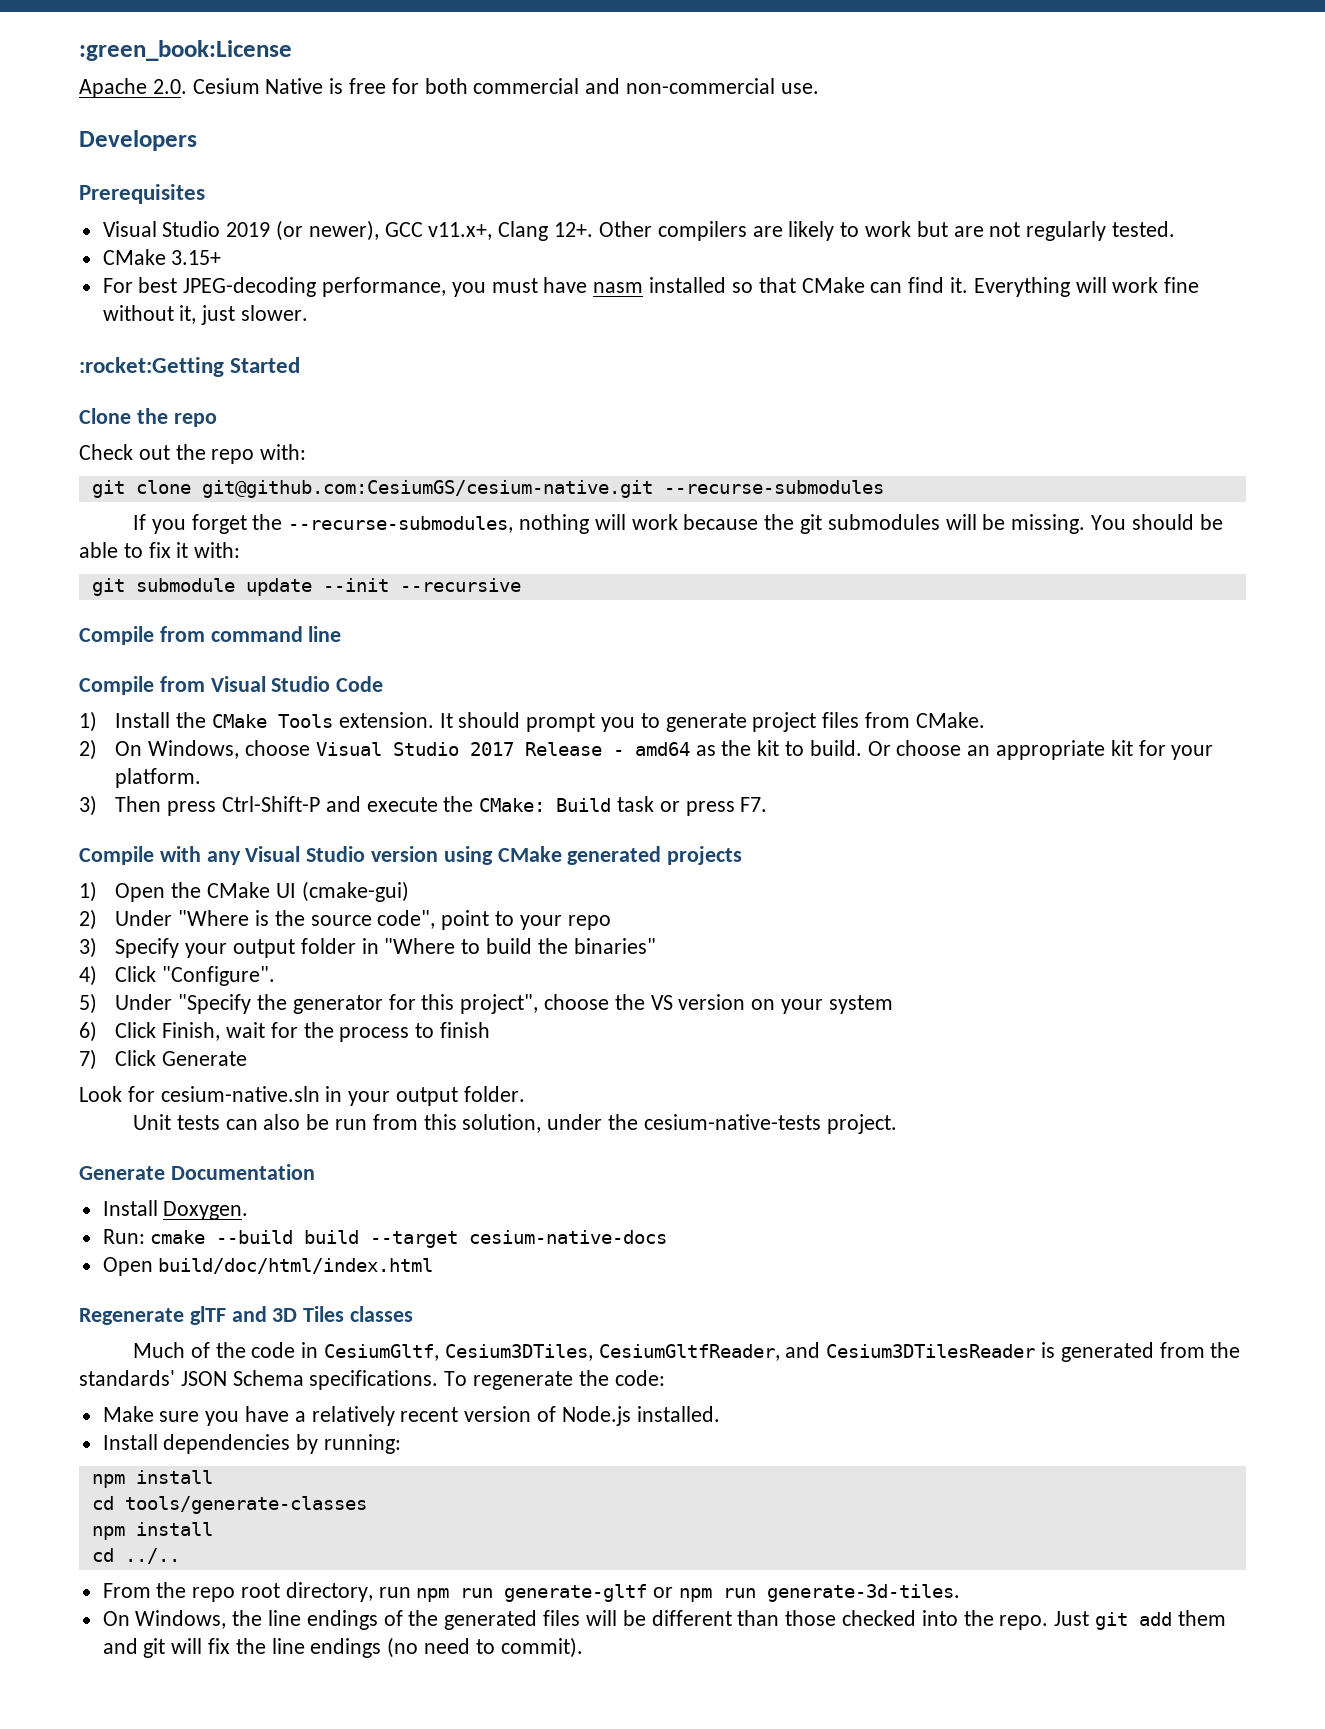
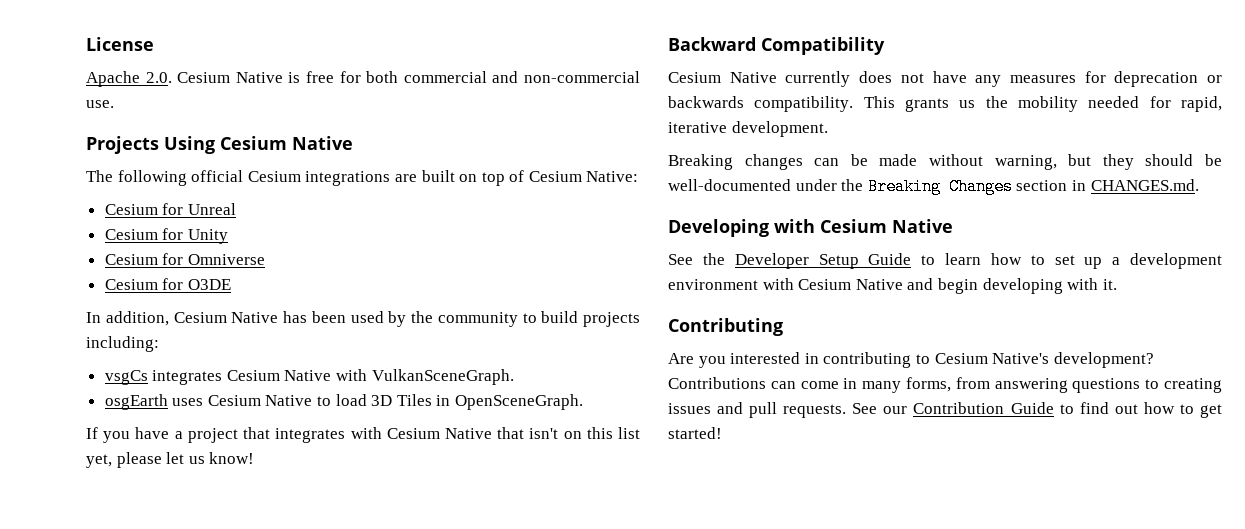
- :green_book:License
+ License
- Developers
- Prerequisites
- Visual Studio 2019 (or newer), GCC v11.x+, Clang 12+. Other compilers are likely to work but are not regularly tested.
- CMake 3.15+
- For best JPEG-decoding performance, you must have nasm installed so that CMake can find it. Everything will work fine without it, just slower.
- :rocket:Getting Started
- Clone the repo
- Check out the repo with:
- git clone git@github.com:CesiumGS/cesium-native.git --recurse-submodules
- If you forget the --recurse-submodules, nothing will work because the git submodules will be missing. You should be able to fix it with:
- git submodule update --init --recursive
- Compile from command line
- Compile from Visual Studio Code
- 1) Install the CMake Tools extension. It should prompt you to generate project files from CMake.
- 2) On Windows, choose Visual Studio 2017 Release - amd64 as the kit to build. Or choose an appropriate kit for your platform.
- 3) Then press Ctrl-Shift-P and execute the CMake: Build task or press F7.
- Compile with any Visual Studio version using CMake generated projects
- 1) Open the CMake UI (cmake-gui)
- 2) Under "Where is the source code", point to your repo
- 3) Specify your output folder in "Where to build the binaries"
- 4) Click "Configure".
- 5) Under "Specify the generator for this project", choose the VS version on your system
- 6) Click Finish, wait for the process to finish
- 7) Click Generate
- Look for cesium-native.sln in your output folder.
- Unit tests can also be run from this solution, under the cesium-native-tests project.
- Generate Documentation
- Install Doxygen.
- Run: cmake --build build --target cesium-native-docs
- Open build/doc/html/index.html
- Regenerate glTF and 3D Tiles classes
- Much of the code in CesiumGltf, Cesium3DTiles, CesiumGltfReader, and Cesium3DTilesReader is generated from the standards' JSON Schema specifications. To regenerate the code:
- Make sure you have a relatively recent version of Node.js installed.
- Install dependencies by running:
- npm install
- cd tools/generate-classes
- npm install
- cd ../..
- From the repo root directory, run npm run generate-gltf or npm run generate-3d-tiles.
- On Windows, the line endings of the generated files will be different than those checked into the repo. Just git add them and git will fix the line endings (no need to commit).
+ Projects Using Cesium Native
+ The following official Cesium integrations are built on top of Cesium Native:
+ Cesium for Unreal
+ Cesium for Unity
+ Cesium for Omniverse
+ Cesium for O3DE
+ In addition, Cesium Native has been used by the community to build projects including:
+ vsgCs integrates Cesium Native with VulkanSceneGraph.
+ osgEarth uses Cesium Native to load 3D Tiles in OpenSceneGraph.
+ If you have a project that integrates with Cesium Native that isn't on this list yet, please let us know!
+ Backward Compatibility
+ Cesium Native currently does not have any measures for deprecation or backwards compatibility. This grants us the mobility needed for rapid, iterative development.
+ Breaking changes can be made without warning, but they should be well-documented under the Breaking Changes section in CHANGES.md.
+ Developing with Cesium Native
+ See the Developer Setup Guide to learn how to set up a development environment with Cesium Native and begin developing with it.
+ Contributing
+ Are you interested in contributing to Cesium Native's development? Contributions can come in many forms, from answering questions to creating issues and pull requests. See our Contribution Guide to find out how to get started!

